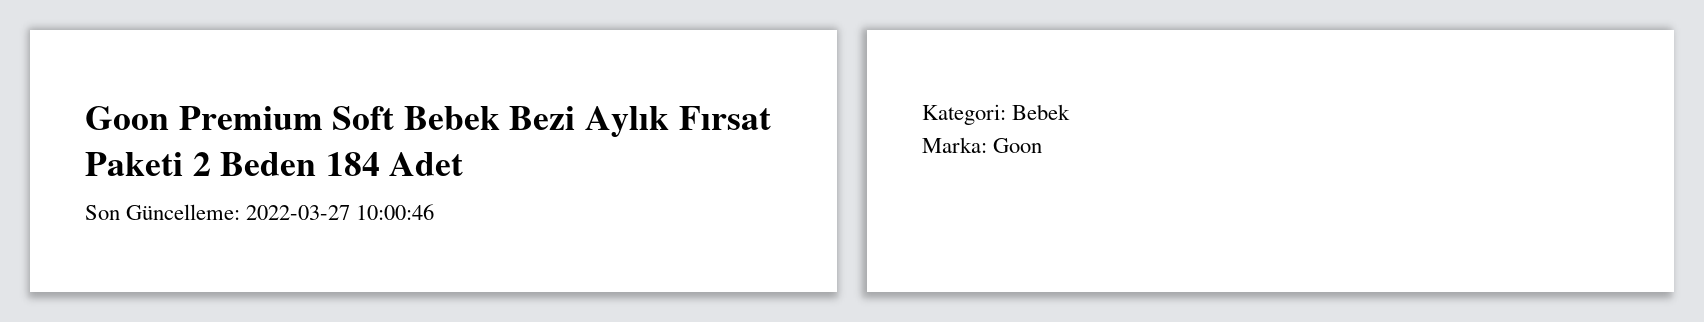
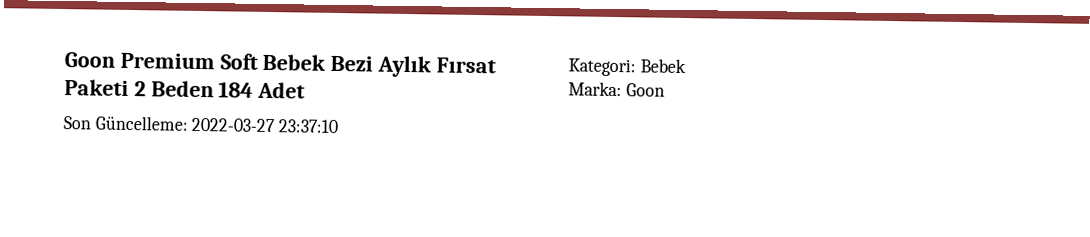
- Son Güncelleme: 2022-03-27 10:00:46
+ Son Güncelleme: 2022-03-27 23:37:10

